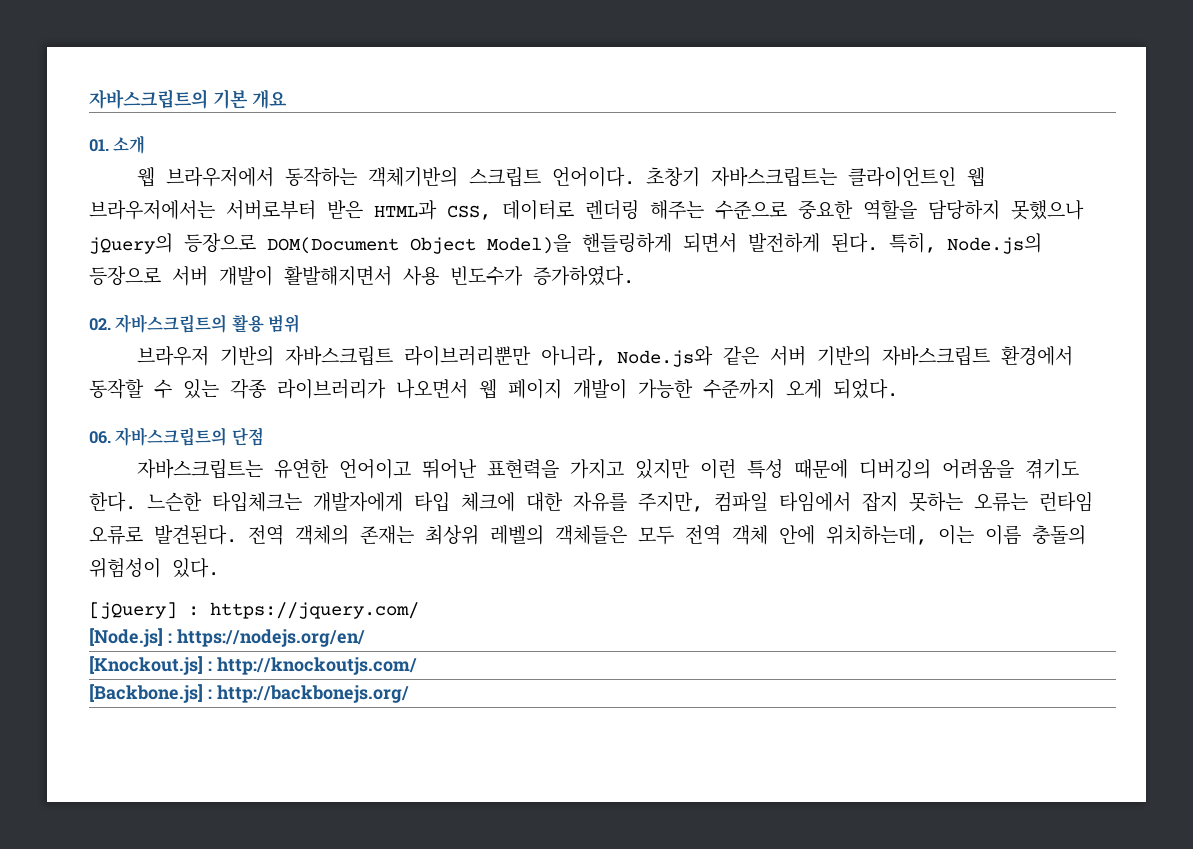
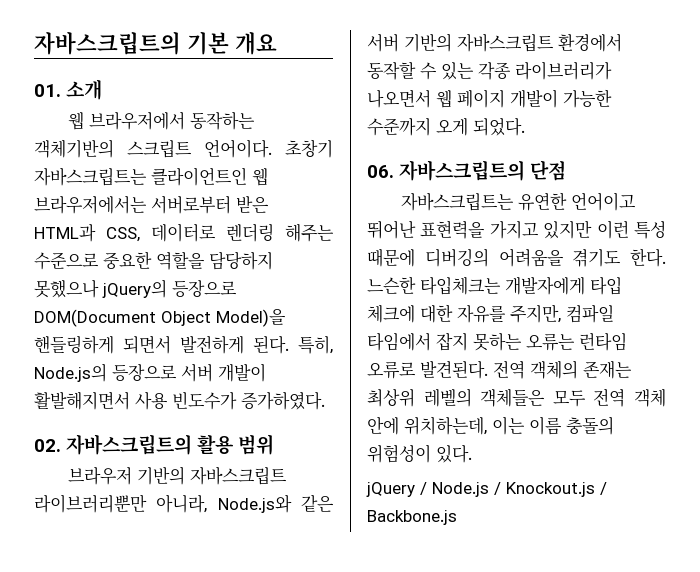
- [jQuery] : https://jquery.com/
- [Node.js] : https://nodejs.org/en/
- [Knockout.js] : http://knockoutjs.com/
- [Backbone.js] : http://backbonejs.org/
+ jQuery / Node.js / Knockout.js / Backbone.js

